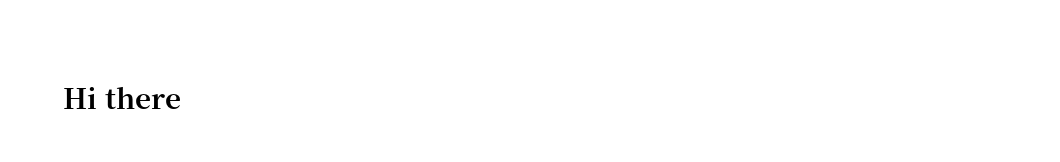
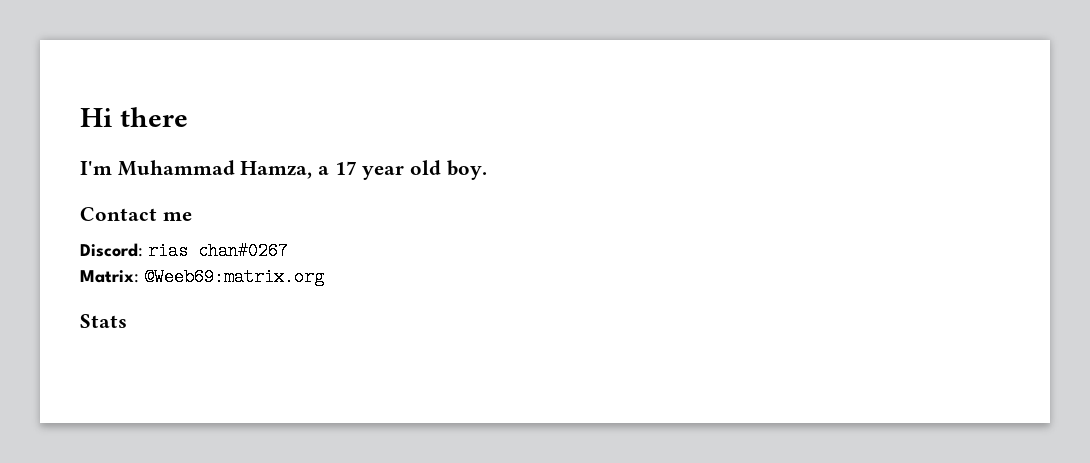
+ I'm Muhammad Hamza, a 17 year old boy.
+ Contact me
+ Discord: rias chan#0267
+ Matrix: @Weeb69:matrix.org
+ Stats

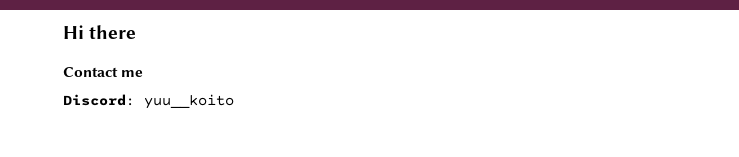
- I'm Muhammad Hamza, a 17 year old boy.
  Contact me
- Discord: rias chan#0267
- Matrix: @Weeb69:matrix.org
- Stats
+ Discord: yuu__koito

